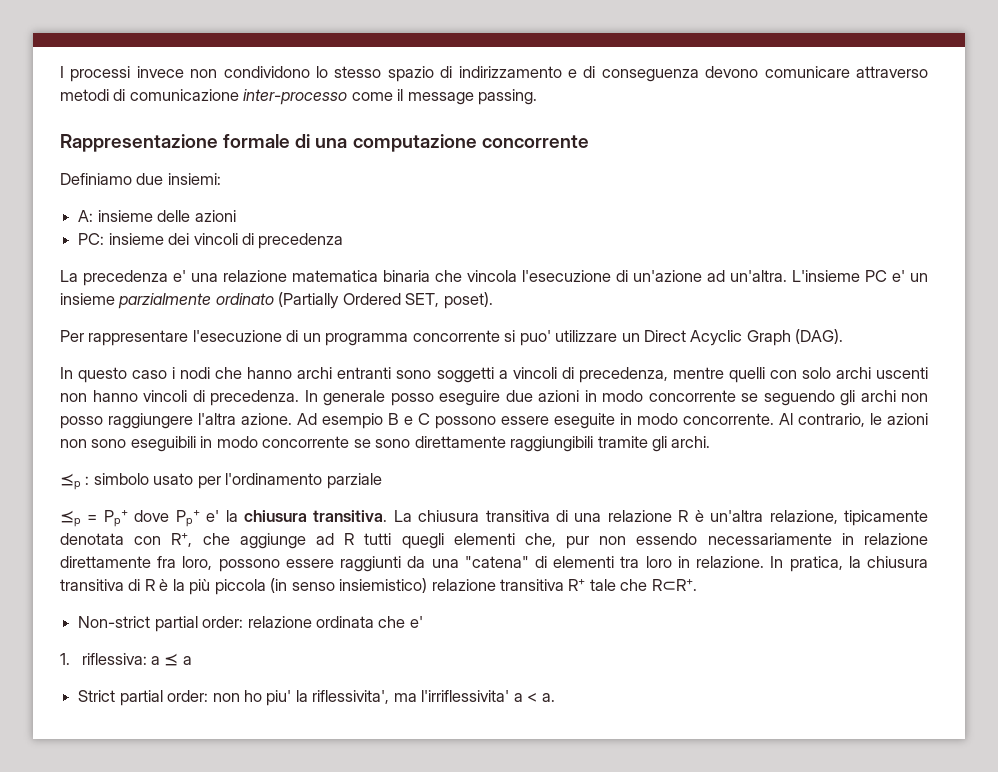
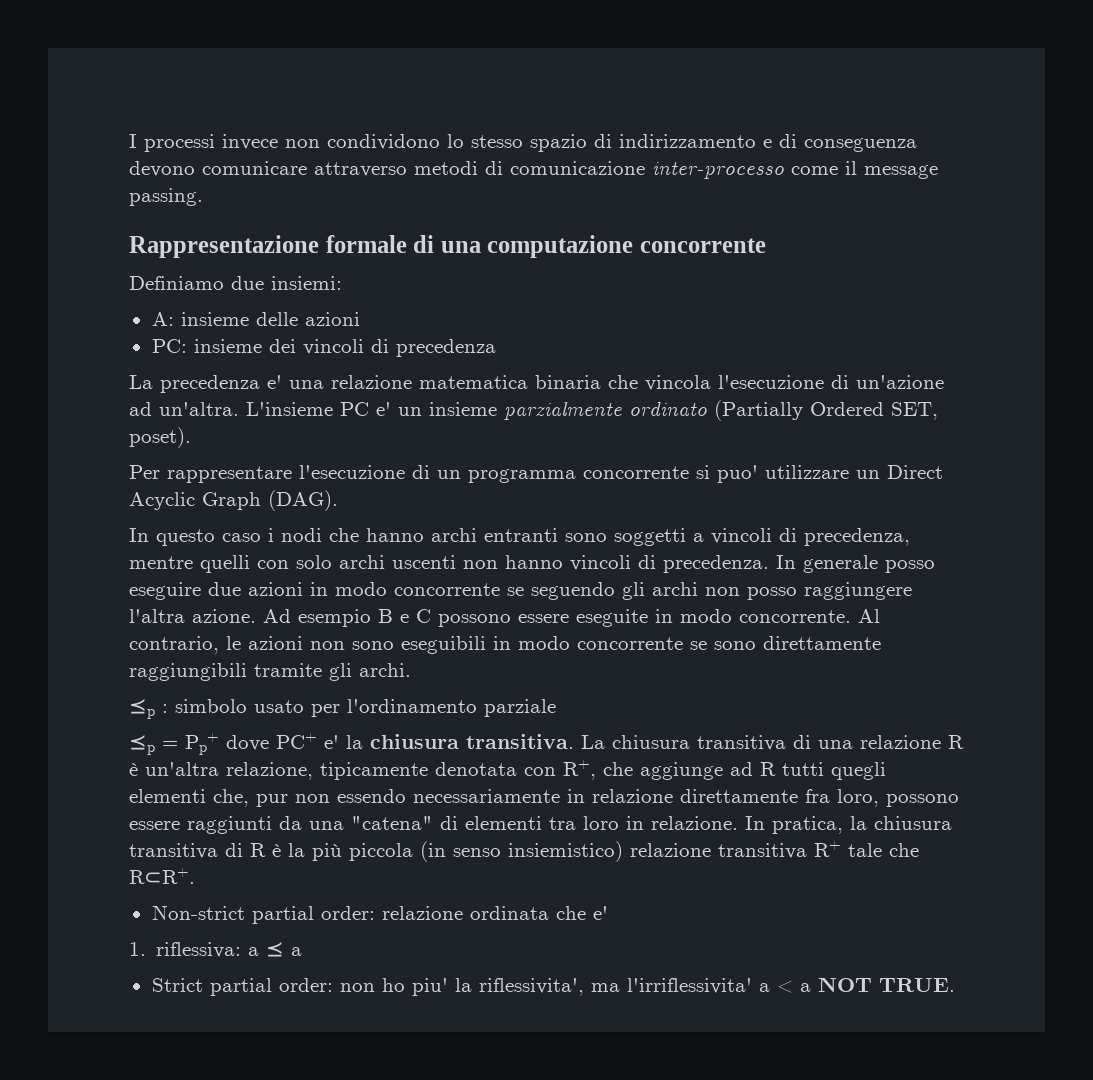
- ⪯p = Pp+ dove Pp+ e' la chiusura transitiva.
+ ⪯p = Pp+ dove PC+ e' la chiusura transitiva.
- Strict partial order: non ho piu' la riflessivita', ma l'irriflessivita' a < a.
+ Strict partial order: non ho piu' la riflessivita', ma l'irriflessivita' a < a NOT TRUE.

